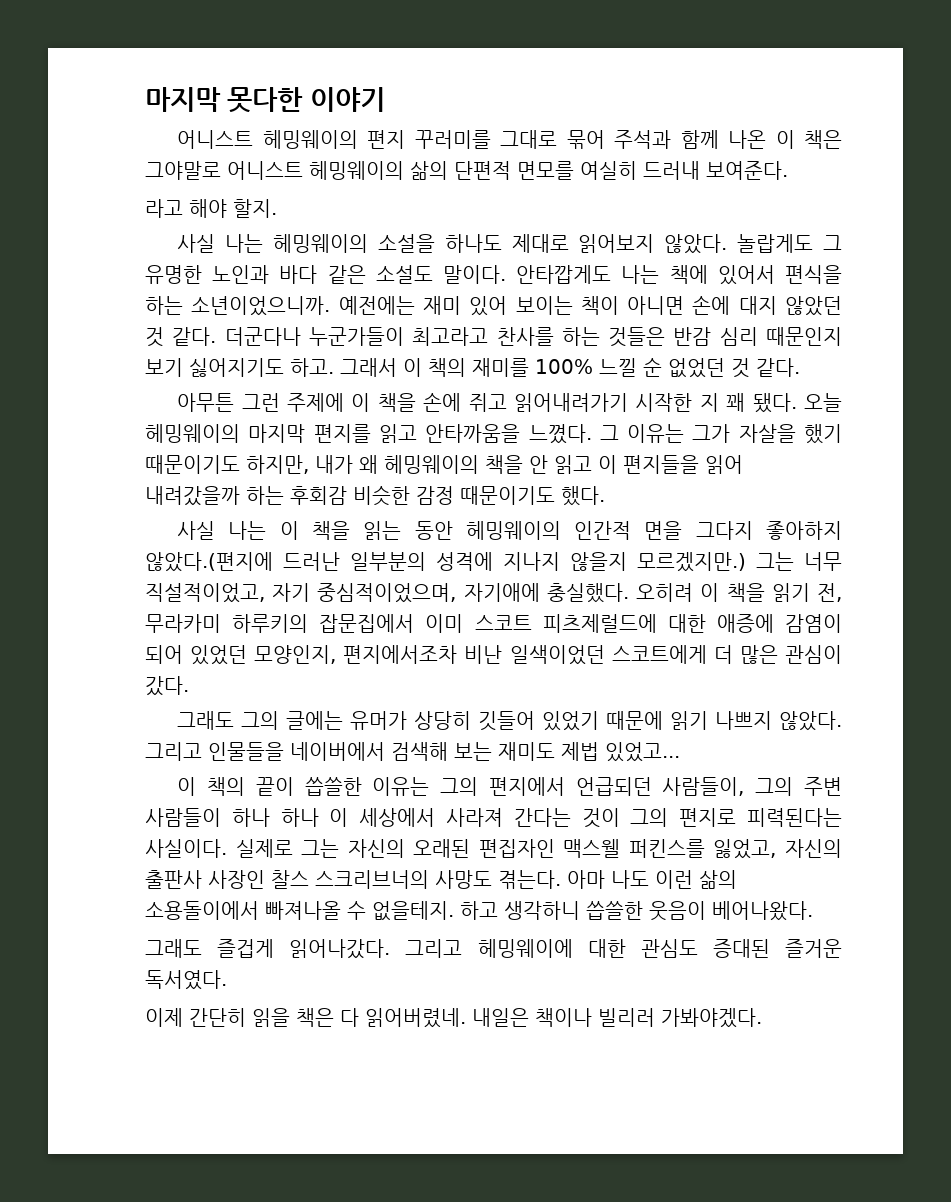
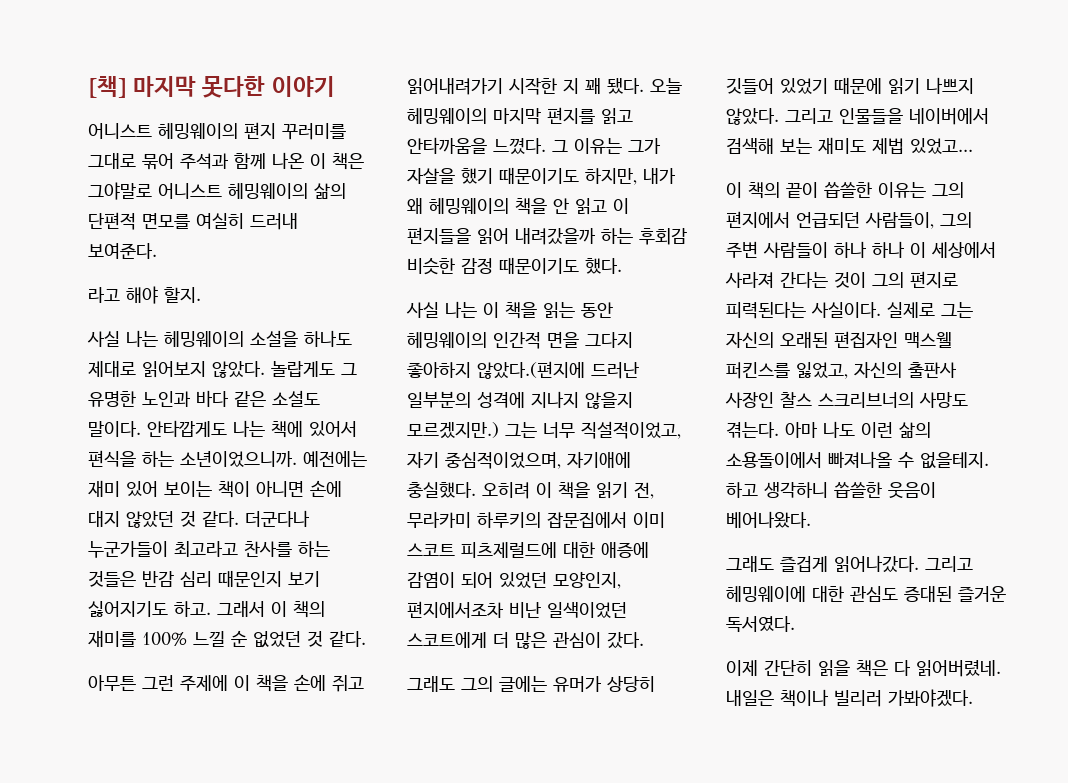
- 마지막 못다한 이야기
+ [책] 마지막 못다한 이야기

